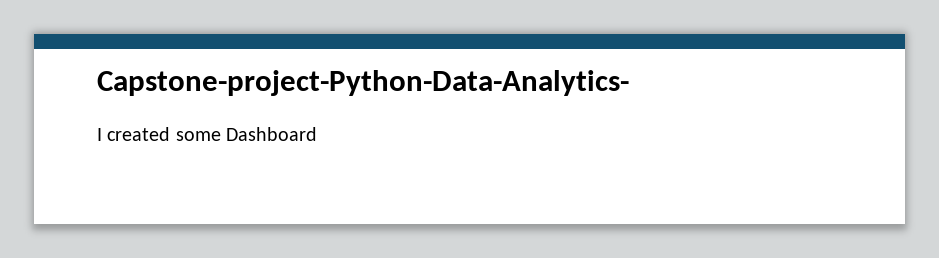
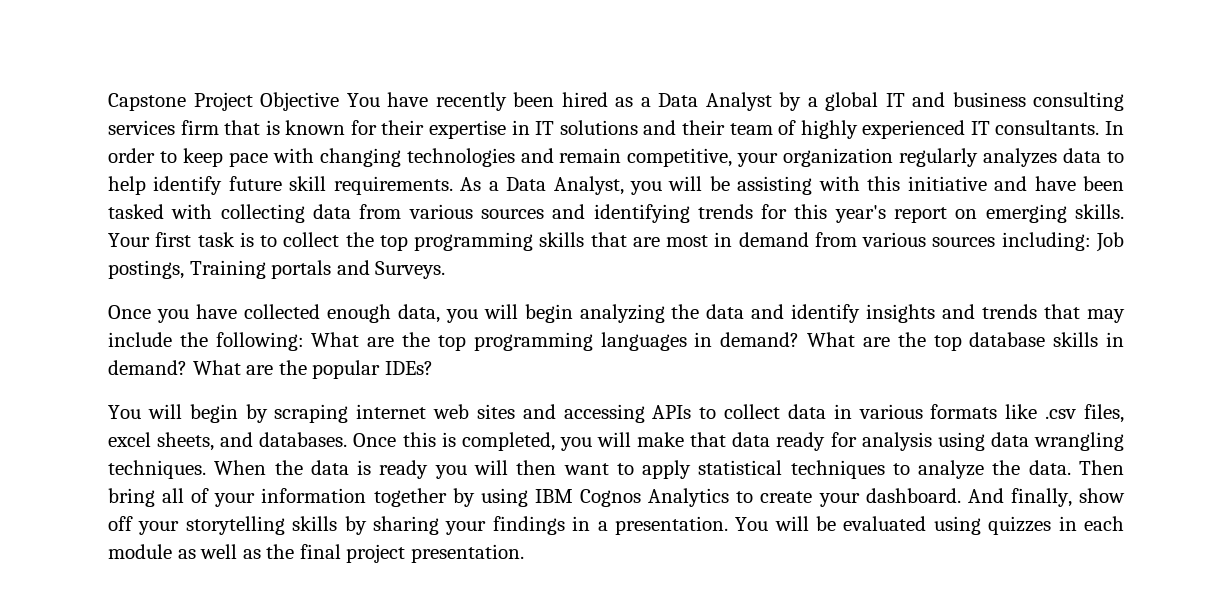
- Capstone-project-Python-Data-Analytics-
- I created some Dashboard
+ Capstone Project Objective You have recently been hired as a Data Analyst by a global IT and business consulting services firm that is known for their expertise in IT solutions and their team of highly experienced IT consultants. In order to keep pace with changing technologies and remain competitive, your organization regularly analyzes data to help identify future skill requirements. As a Data Analyst, you will be assisting with this initiative and have been tasked with collecting data from various sources and identifying trends for this year's report on emerging skills. Your first task is to collect the top programming skills that are most in demand from various sources including: Job postings, Training portals and Surveys.
+ Once you have collected enough data, you will begin analyzing the data and identify insights and trends that may include the following: What are the top programming languages in demand? What are the top database skills in demand? What are the popular IDEs?
+ You will begin by scraping internet web sites and accessing APIs to collect data in various formats like .csv files, excel sheets, and databases. Once this is completed, you will make that data ready for analysis using data wrangling techniques. When the data is ready you will then want to apply statistical techniques to analyze the data. Then bring all of your information together by using IBM Cognos Analytics to create your dashboard. And finally, show off your storytelling skills by sharing your findings in a presentation. You will be evaluated using quizzes in each module as well as the final project presentation.

